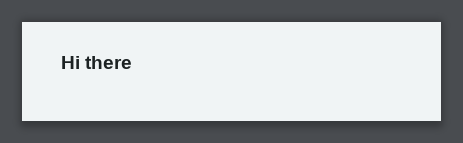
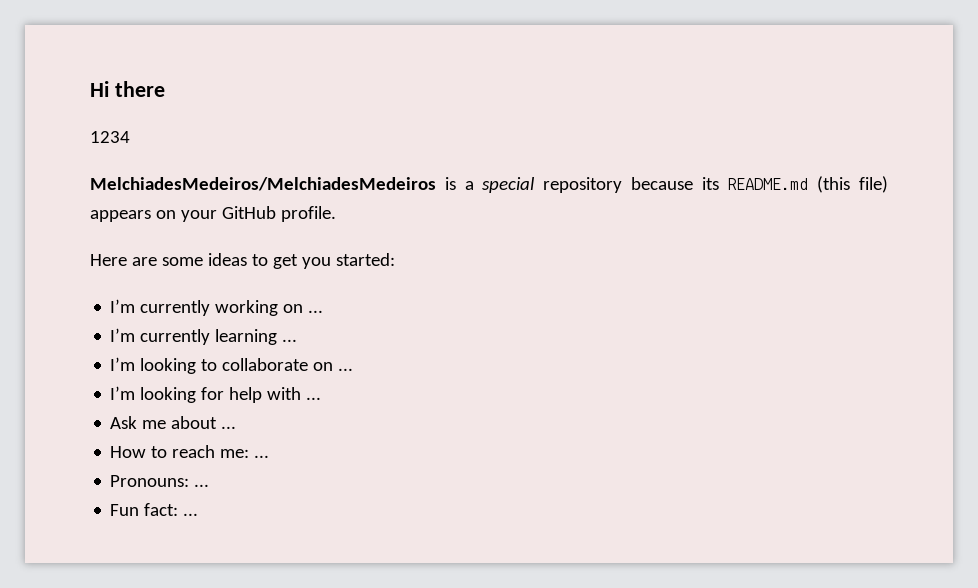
+ 1234
+ MelchiadesMedeiros/MelchiadesMedeiros is a special repository because its README.md (this file) appears on your GitHub profile.
+ Here are some ideas to get you started:
+ I’m currently working on ...
+ I’m currently learning ...
+ I’m looking to collaborate on ...
+ I’m looking for help with ...
+ Ask me about ...
+ How to reach me: ...
+ Pronouns: ...
+ Fun fact: ...

